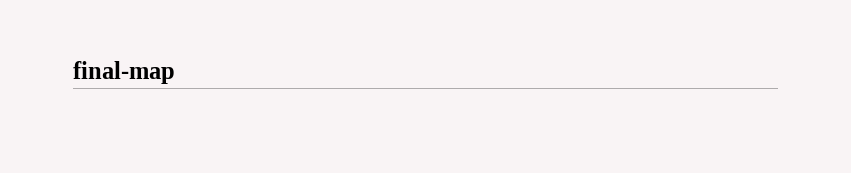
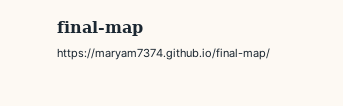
+ https://maryam7374.github.io/final-map/

